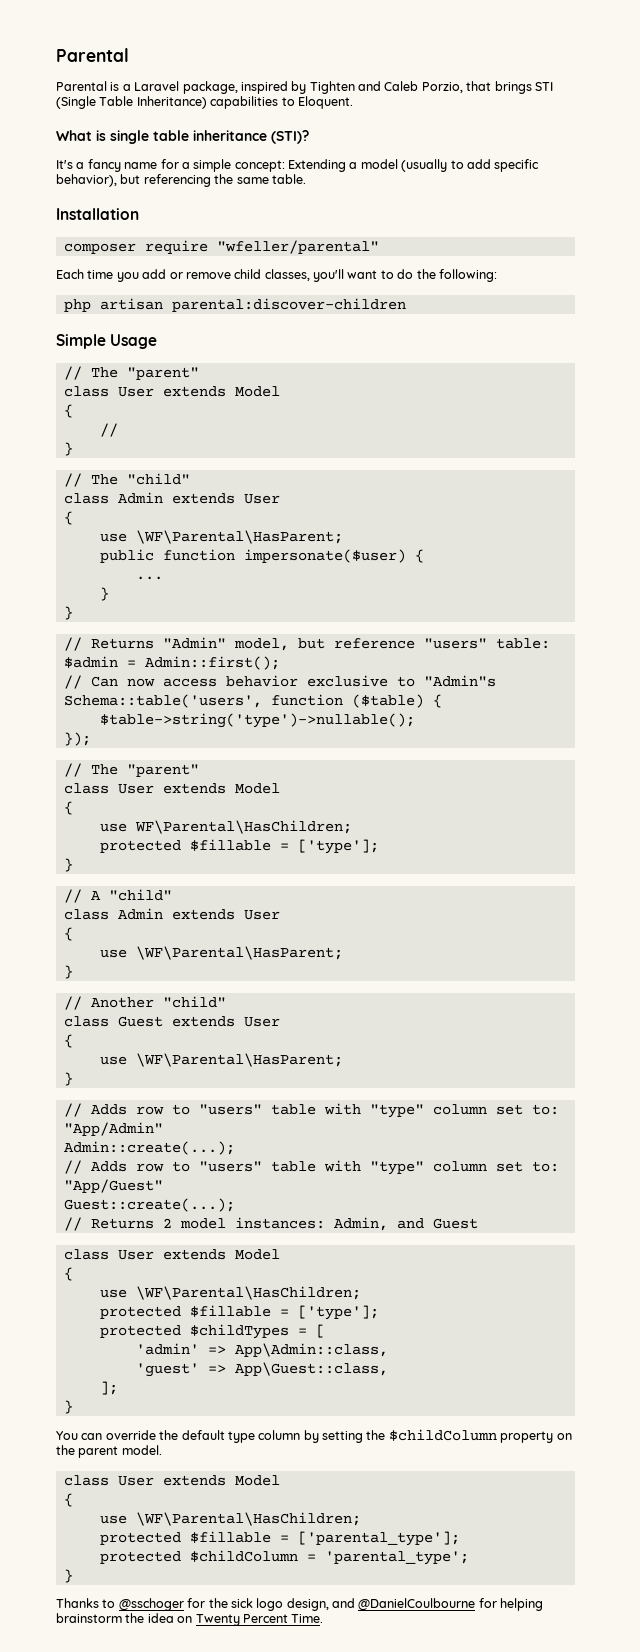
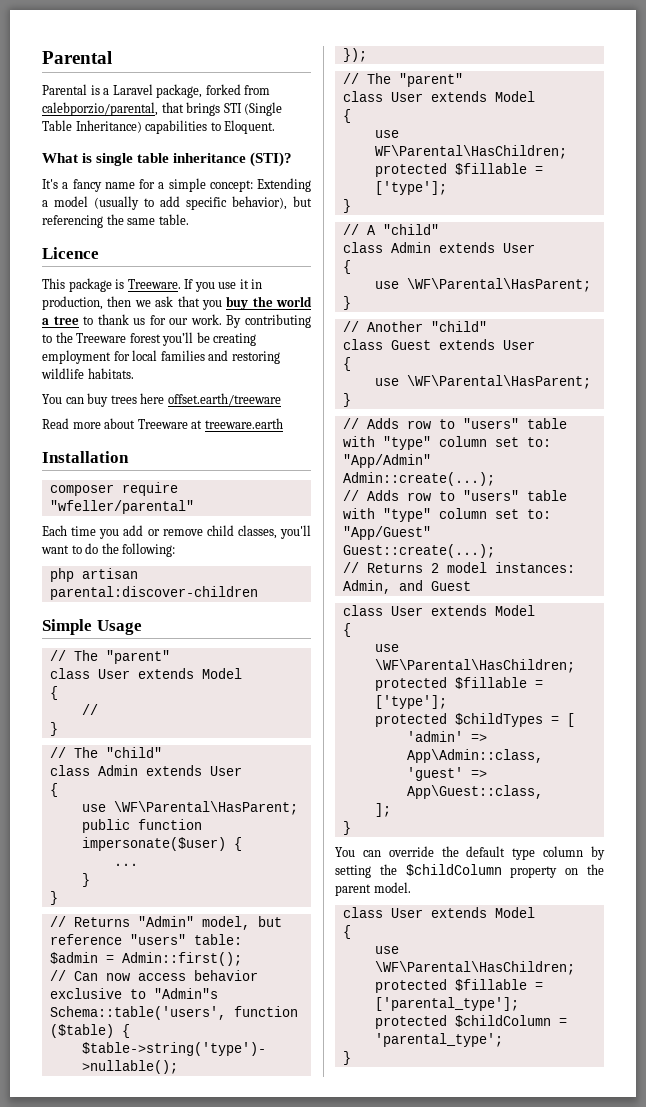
- Parental is a Laravel package, inspired by Tighten and Caleb Porzio, that brings STI (Single Table Inheritance) capabilities to Eloquent.
+ Parental is a Laravel package, forked from calebporzio/parental, that brings STI (Single Table Inheritance) capabilities to Eloquent.
+ Licence
+ This package is Treeware. If you use it in production, then we ask that you buy the world a tree to thank us for our work. By contributing to the Treeware forest you’ll be creating employment for local families and restoring wildlife habitats.
+ You can buy trees here offset.earth/treeware
+ Read more about Treeware at treeware.earth
- Thanks to @sschoger for the sick logo design, and @DanielCoulbourne for helping brainstorm the idea on Twenty Percent Time.

